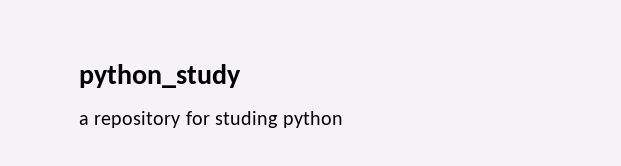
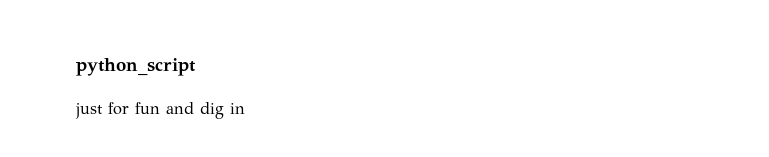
- python_study
- a repository for studing python
+ python_script
+ just for fun and dig in

